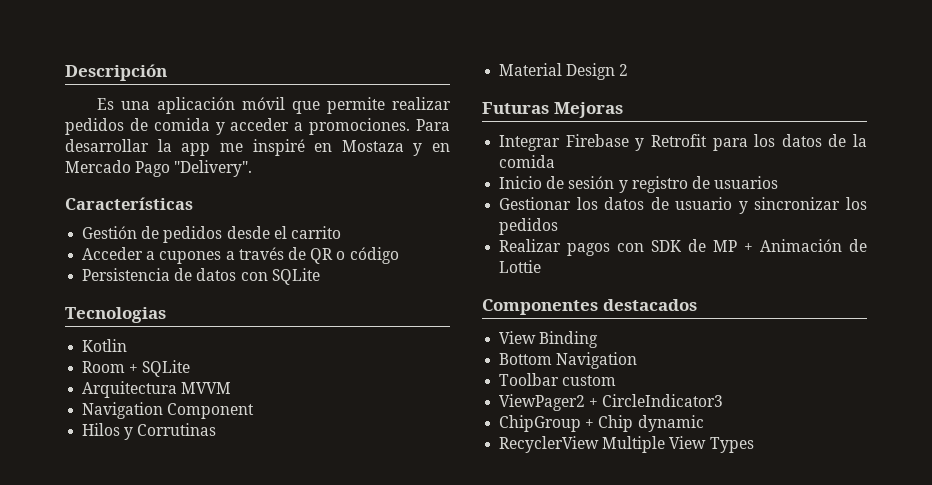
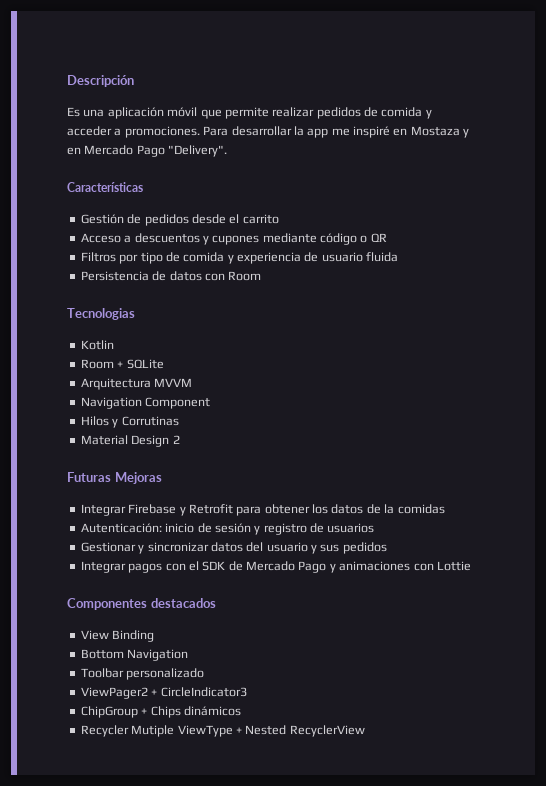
- Acceder a cupones a través de QR o código
+ Acceso a descuentos y cupones mediante código o QR
+ Filtros por tipo de comida y experiencia de usuario fluida
- Persistencia de datos con SQLite
+ Persistencia de datos con Room
- Integrar Firebase y Retrofit para los datos de la comida
- Inicio de sesión y registro de usuarios
+ Integrar Firebase y Retrofit para obtener los datos de la comidas
+ Autenticación: inicio de sesión y registro de usuarios
- Gestionar los datos de usuario y sincronizar los pedidos
+ Gestionar y sincronizar datos del usuario y sus pedidos
- Realizar pagos con SDK de MP + Animación de Lottie
+ Integrar pagos con el SDK de Mercado Pago y animaciones con Lottie
- Toolbar custom
+ Toolbar personalizado
- ChipGroup + Chip dynamic
- RecyclerView Multiple View Types
+ ChipGroup + Chips dinámicos
+ Recycler Mutiple ViewType + Nested RecyclerView

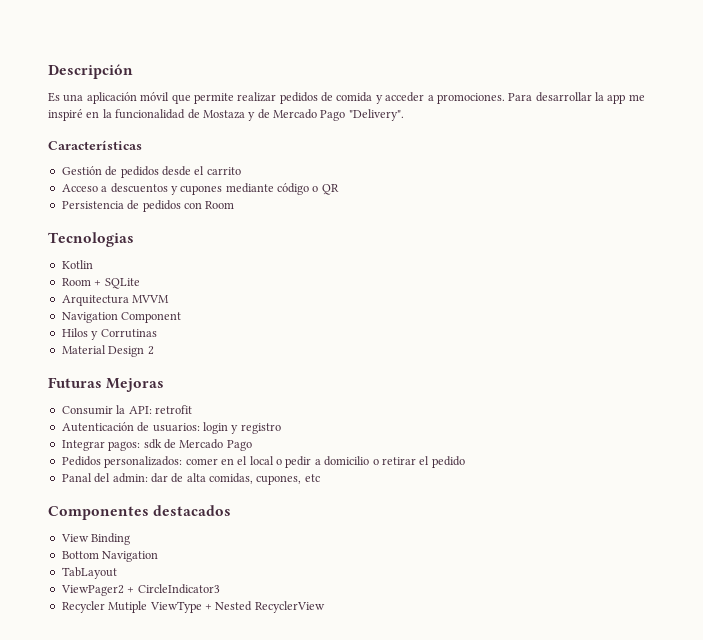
- Para desarrollar la app me inspiré en Mostaza y en Mercado Pago "Delivery".
+ Para desarrollar la app me inspiré en la funcionalidad de Mostaza y de Mercado Pago "Delivery".
- Filtros por tipo de comida y experiencia de usuario fluida
- Persistencia de datos con Room
+ Persistencia de pedidos con Room
- Integrar Firebase y Retrofit para obtener los datos de la comidas
- Autenticación: inicio de sesión y registro de usuarios
- Gestionar y sincronizar datos del usuario y sus pedidos
- Integrar pagos con el SDK de Mercado Pago y animaciones con Lottie
+ Consumir la API: retrofit
+ Autenticación de usuarios: login y registro
+ Integrar pagos: sdk de Mercado Pago
+ Pedidos personalizados: comer en el local o pedir a domicilio o retirar el pedido
+ Panal del admin: dar de alta comidas, cupones, etc
- Toolbar personalizado
+ TabLayout
- ChipGroup + Chips dinámicos

